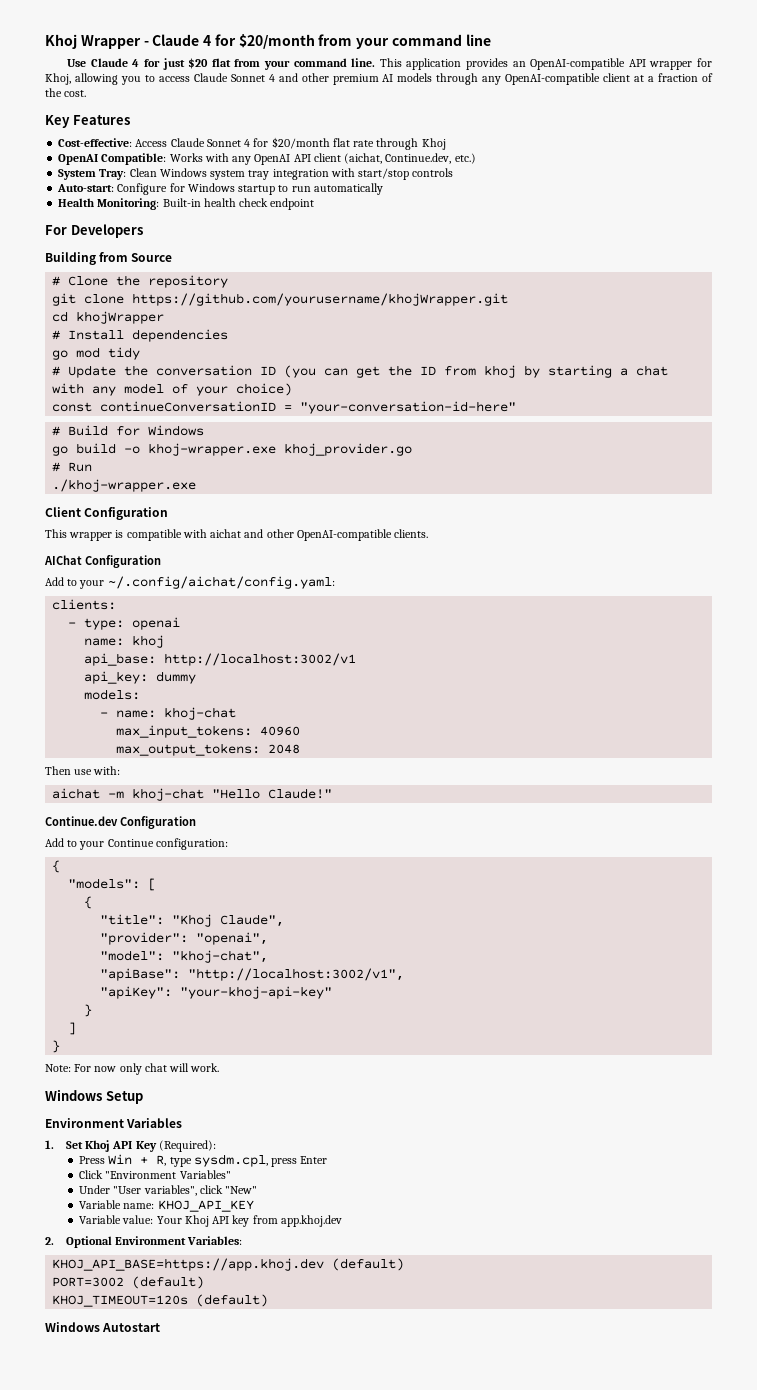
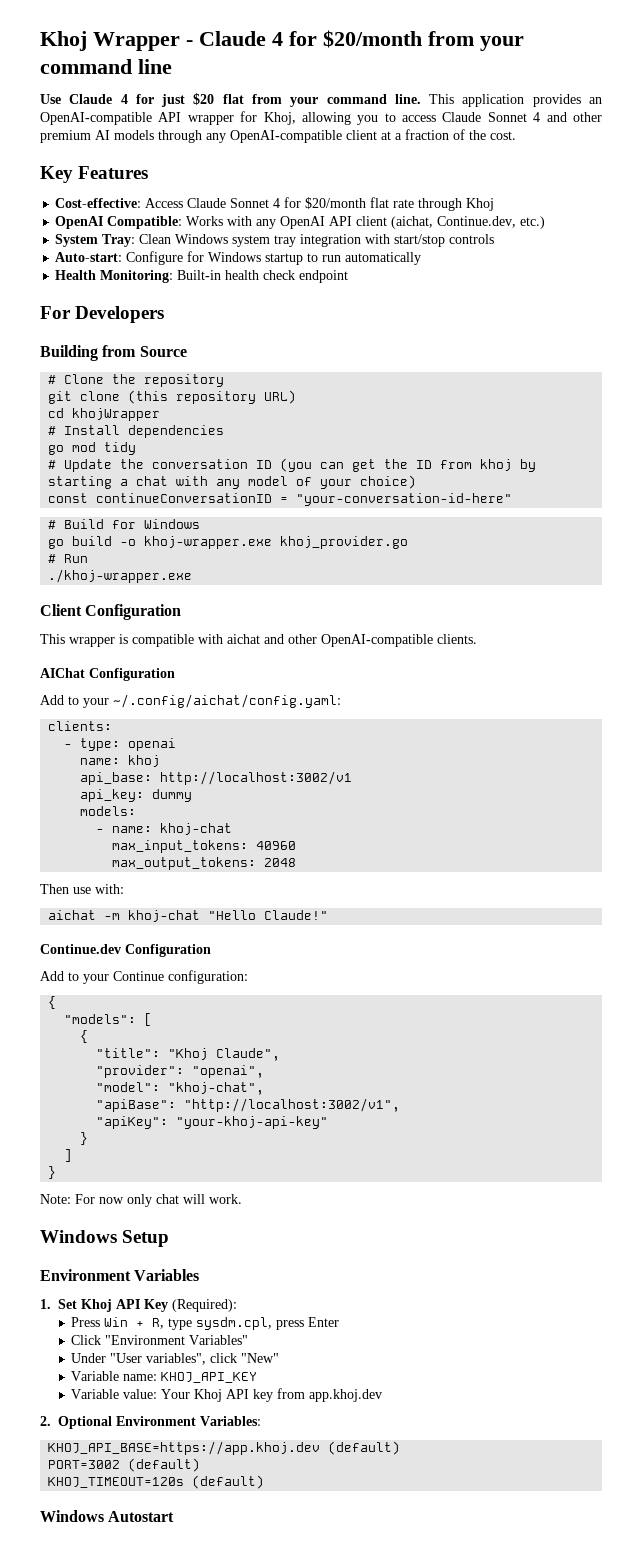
- git clone https://github.com/yourusername/khojWrapper.git
+ git clone (this repository URL)

